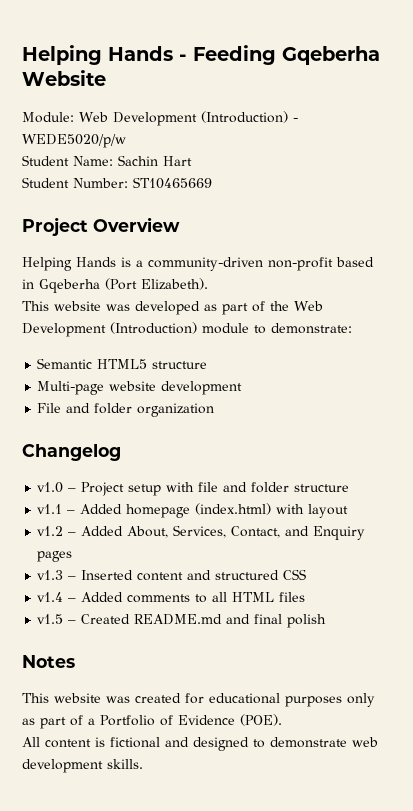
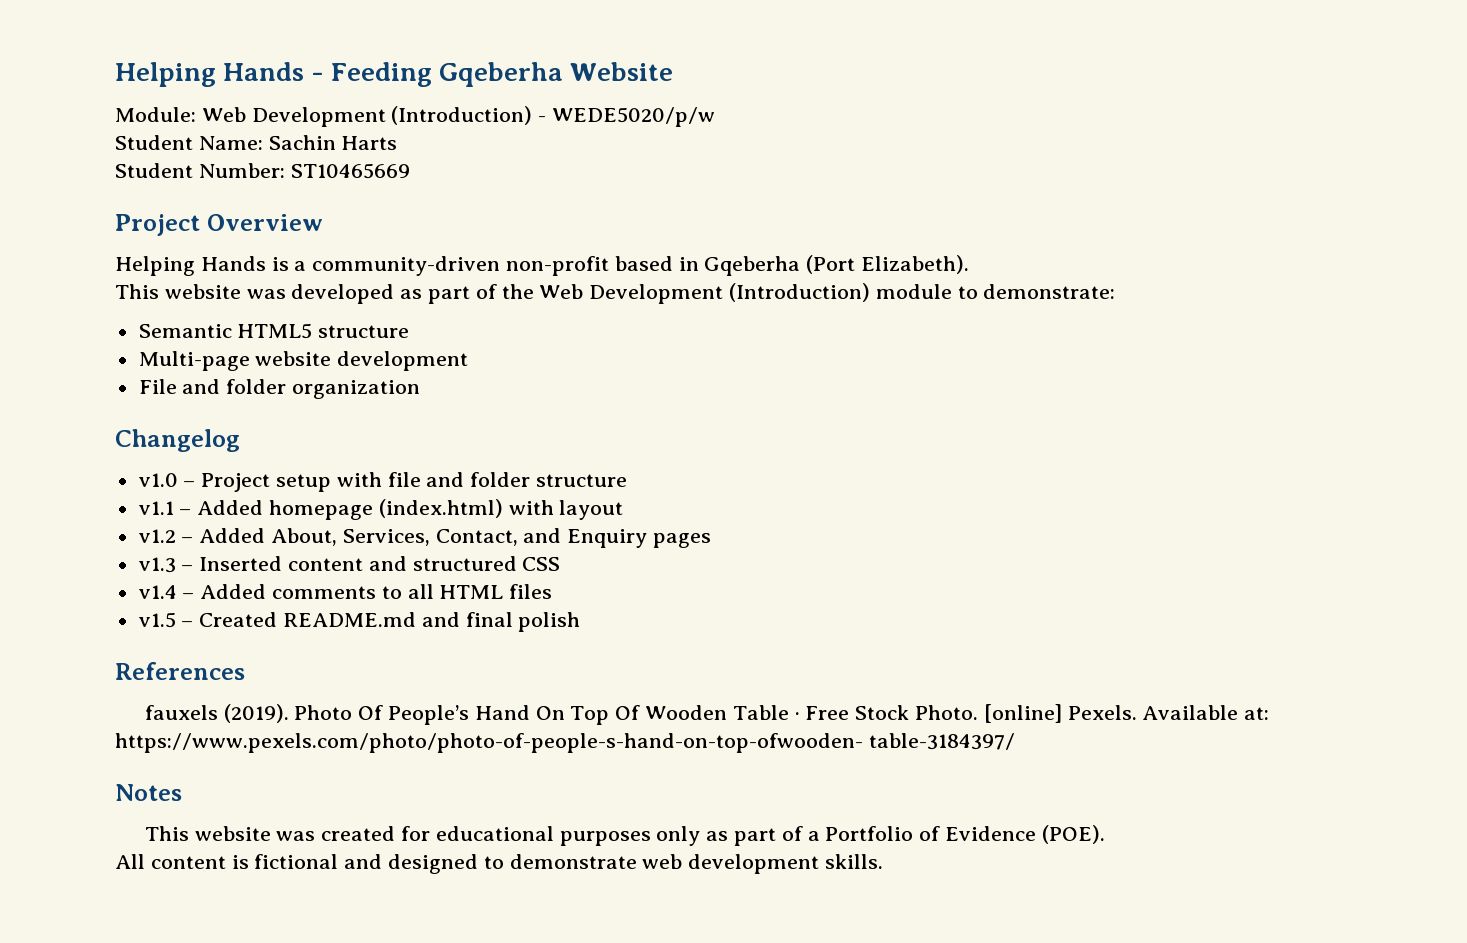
- Student Name: Sachin Hart
+ Student Name: Sachin Harts
+ References
+ fauxels (2019). Photo Of People’s Hand On Top Of Wooden Table · Free Stock Photo. [online] Pexels. Available at: https://www.pexels.com/photo/photo-of-people-s-hand-on-top-ofwooden- table-3184397/

